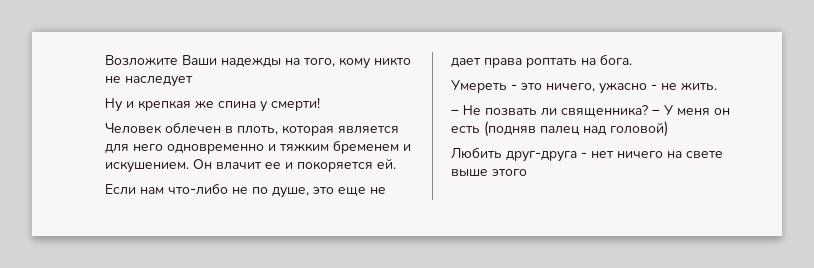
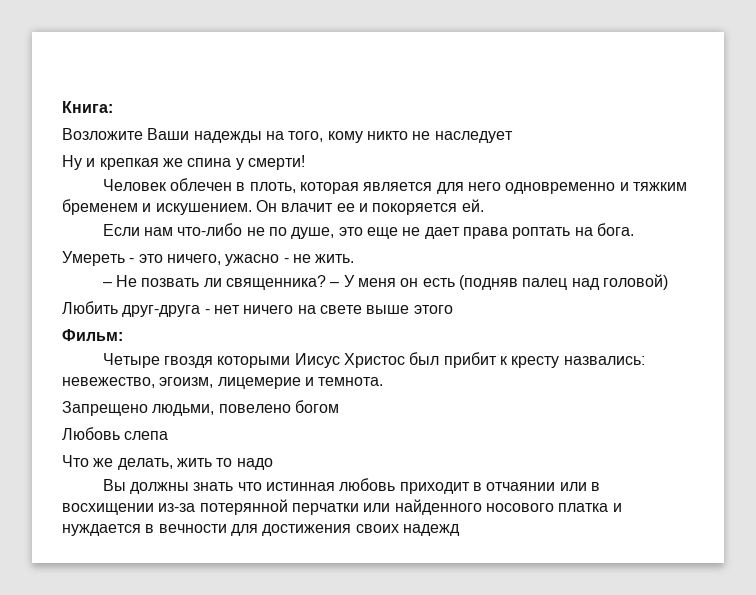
+ Книга:
+ Фильм:
+ Четыре гвоздя которыми Иисус Христос был прибит к кресту назвались: невежество, эгоизм, лицемерие и темнота.
+ Запрещено людьми, повелено богом
+ Любовь слепа
+ Что же делать, жить то надо
+ Вы должны знать что истинная любовь приходит в отчаянии или в восхищении из-за потерянной перчатки или найденного носового платка и нуждается в вечности для достижения своих надежд

